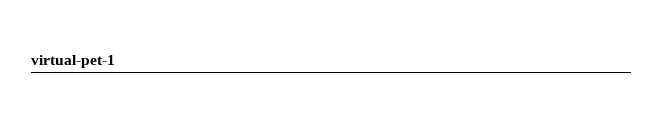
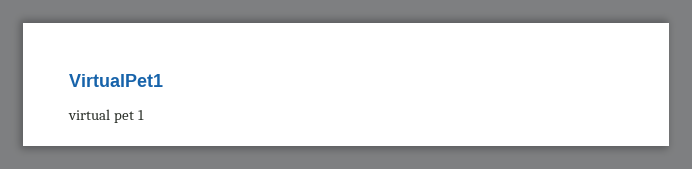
- virtual-pet-1
+ VirtualPet1
+ virtual pet 1

